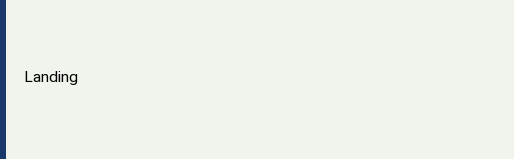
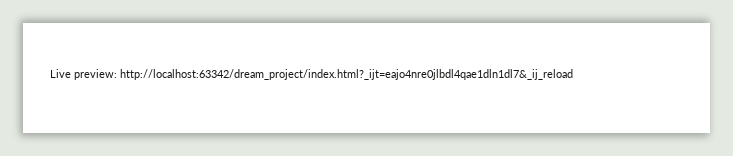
- Landing
+ Live preview: http://localhost:63342/dream_project/index.html?_ijt=eajo4nre0jlbdl4qae1dln1dl7&_ij_reload

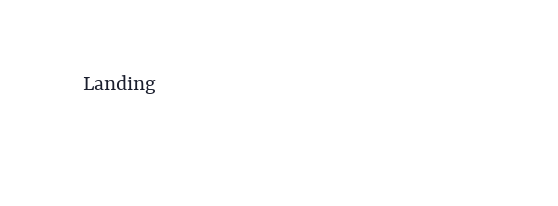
- Live preview: http://localhost:63342/dream_project/index.html?_ijt=eajo4nre0jlbdl4qae1dln1dl7&_ij_reload
+ Landing

